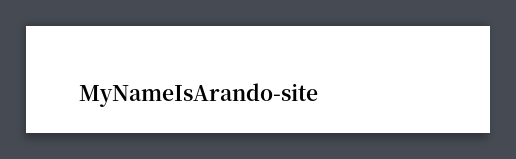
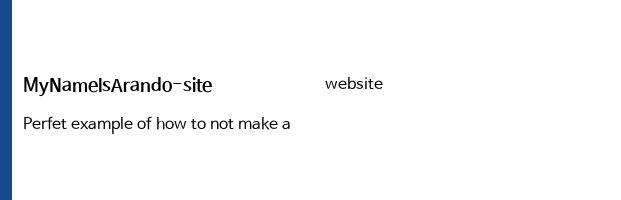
+ Perfet example of how to not make a website

